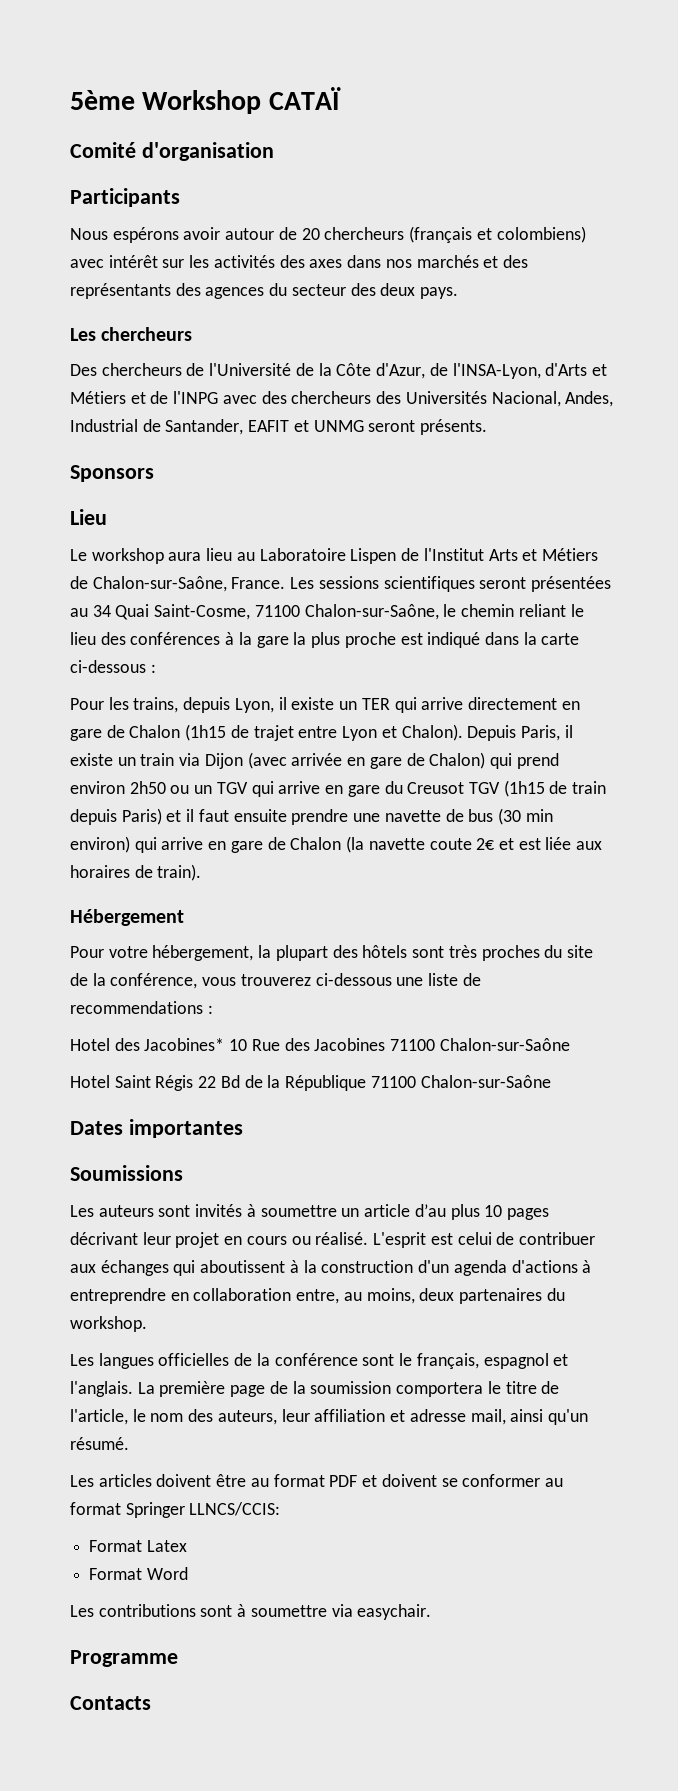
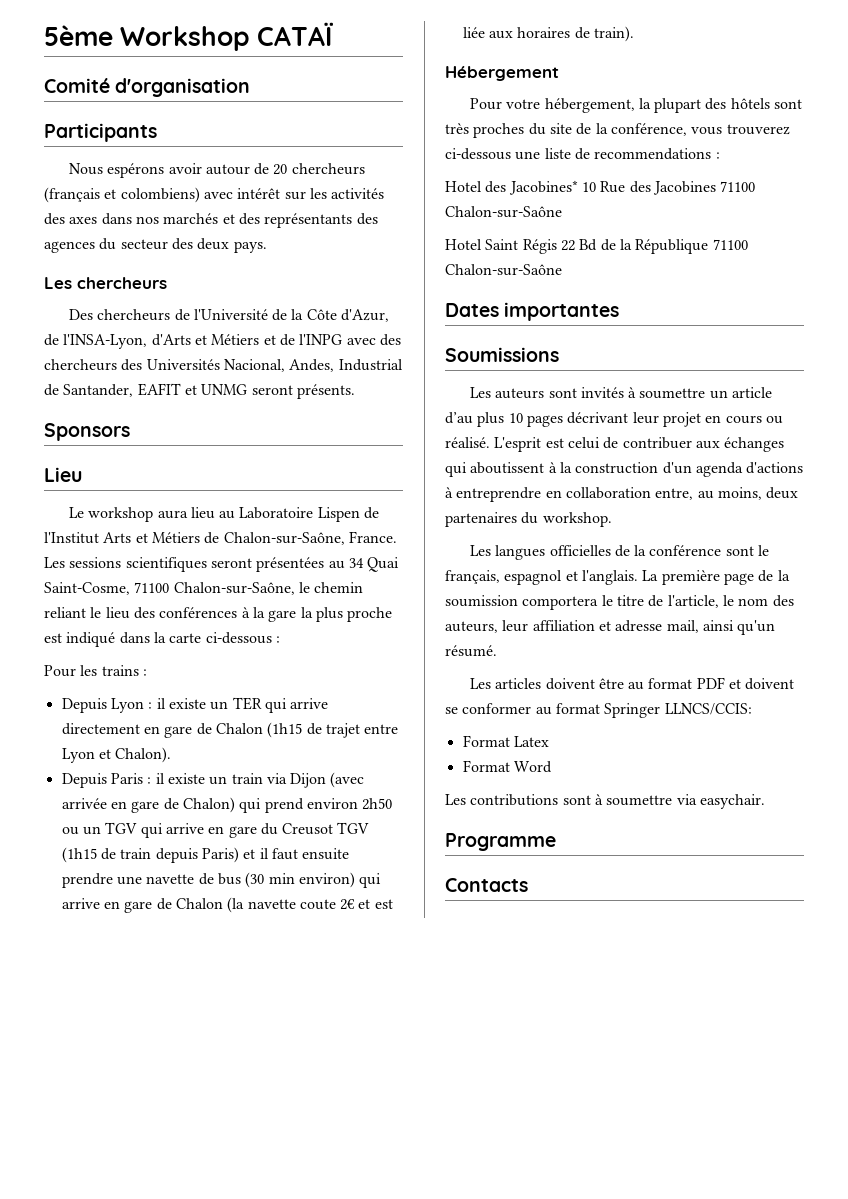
- Pour les trains, depuis Lyon, il existe un TER qui arrive directement en gare de Chalon (1h15 de trajet entre Lyon et Chalon). Depuis Paris, il existe un train via Dijon (avec arrivée en gare de Chalon) qui prend environ 2h50 ou un TGV qui arrive en gare du Creusot TGV (1h15 de train depuis Paris) et il faut ensuite prendre une navette de bus (30 min environ) qui arrive en gare de Chalon (la navette coute 2€ et est liée aux horaires de train).
+ Pour les trains :
+ Depuis Lyon : il existe un TER qui arrive directement en gare de Chalon (1h15 de trajet entre Lyon et Chalon).
+ Depuis Paris : il existe un train via Dijon (avec arrivée en gare de Chalon) qui prend environ 2h50 ou un TGV qui arrive en gare du Creusot TGV (1h15 de train depuis Paris) et il faut ensuite prendre une navette de bus (30 min environ) qui arrive en gare de Chalon (la navette coute 2€ et est liée aux horaires de train).

